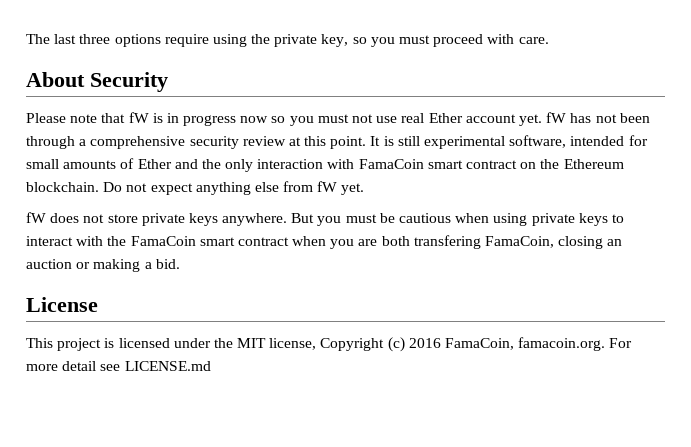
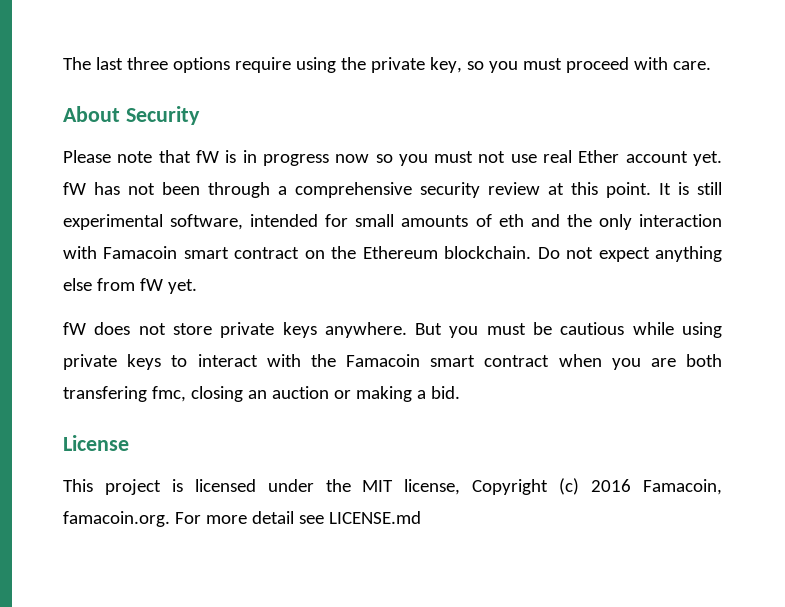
- It is still experimental software, intended for small amounts of Ether and the only interaction with FamaCoin smart contract on the Ethereum blockchain.
+ It is still experimental software, intended for small amounts of eth and the only interaction with Famacoin smart contract on the Ethereum blockchain.
- But you must be cautious when using private keys to interact with the FamaCoin smart contract when you are both transfering FamaCoin, closing an auction or making a bid.
+ But you must be cautious while using private keys to interact with the Famacoin smart contract when you are both transfering fmc, closing an auction or making a bid.
- This project is licensed under the MIT license, Copyright (c) 2016 FamaCoin, famacoin.org. For more detail see LICENSE.md
+ This project is licensed under the MIT license, Copyright (c) 2016 Famacoin, famacoin.org. For more detail see LICENSE.md

